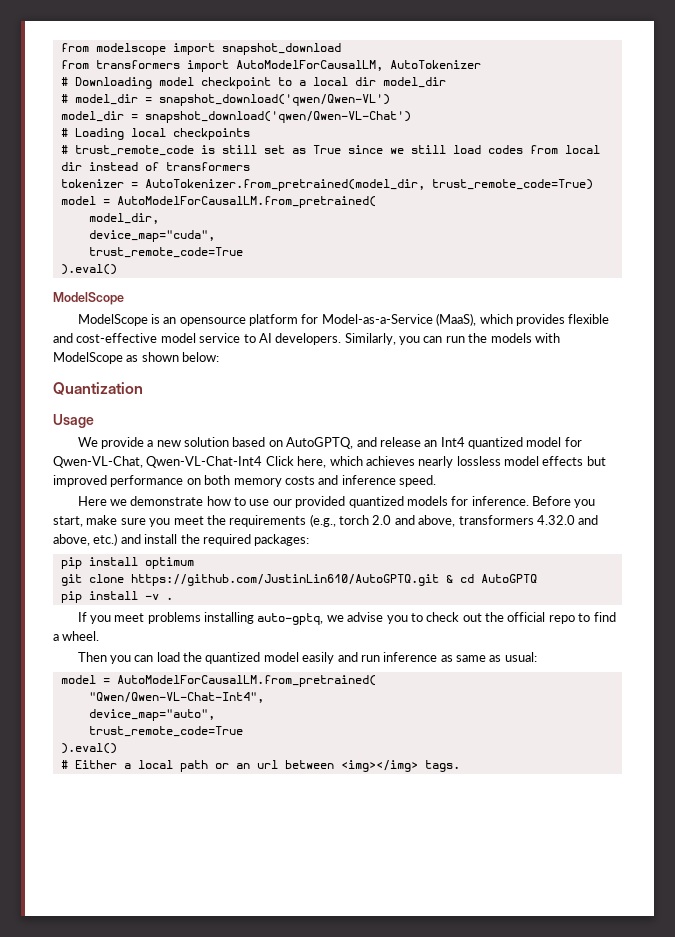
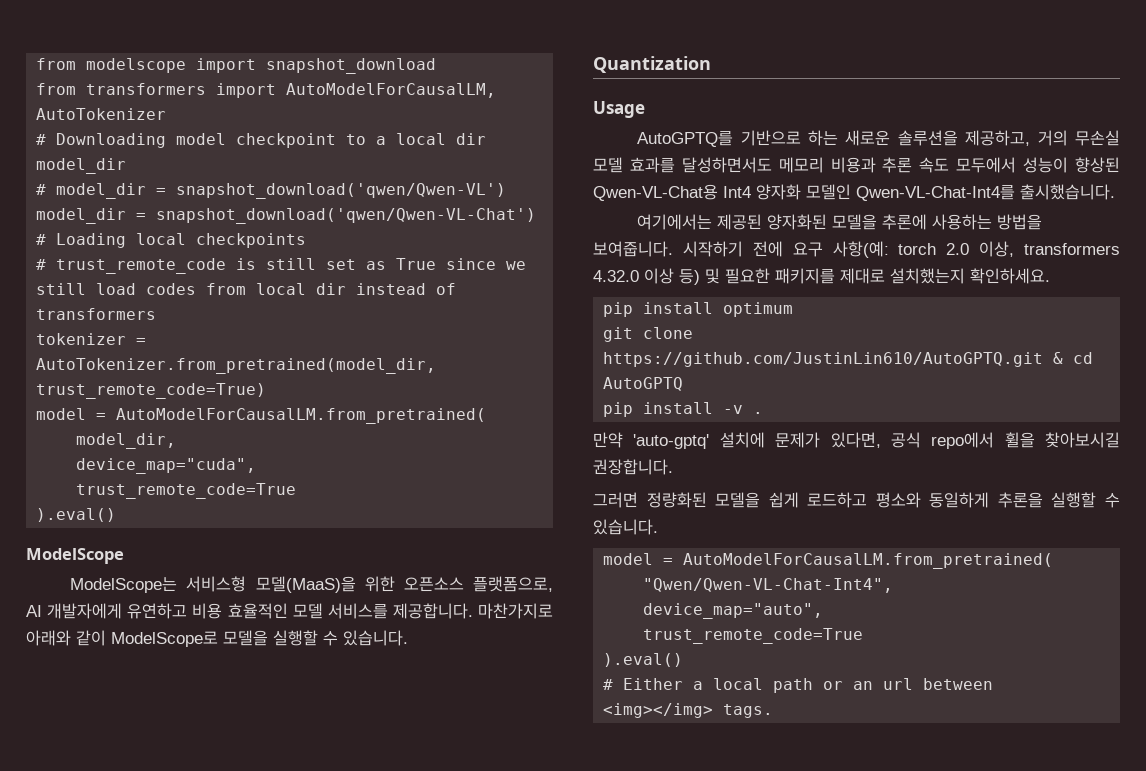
- ModelScope is an opensource platform for Model-as-a-Service (MaaS), which provides flexible and cost-effective model service to AI developers. Similarly, you can run the models with ModelScope as shown below:
+ ModelScope는 서비스형 모델(MaaS)을 위한 오픈소스 플랫폼으로, AI 개발자에게 유연하고 비용 효율적인 모델 서비스를 제공합니다. 마찬가지로 아래와 같이 ModelScope로 모델을 실행할 수 있습니다.
  Quantization
  Usage
- We provide a new solution based on AutoGPTQ, and release an Int4 quantized model for Qwen-VL-Chat, Qwen-VL-Chat-Int4 Click here, which achieves nearly lossless model effects but improved performance on both memory costs and inference speed.
- Here we demonstrate how to use our provided quantized models for inference. Before you start, make sure you meet the requirements (e.g., torch 2.0 and above, transformers 4.32.0 and above, etc.) and install the required packages:
+ AutoGPTQ를 기반으로 하는 새로운 솔루션을 제공하고, 거의 무손실 모델 효과를 달성하면서도 메모리 비용과 추론 속도 모두에서 성능이 향상된 Qwen-VL-Chat용 Int4 양자화 모델인 Qwen-VL-Chat-Int4를 출시했습니다.
+ 여기에서는 제공된 양자화된 모델을 추론에 사용하는 방법을 보여줍니다. 시작하기 전에 요구 사항(예: torch 2.0 이상, transformers 4.32.0 이상 등) 및 필요한 패키지를 제대로 설치했는지 확인하세요.
- If you meet problems installing auto-gptq, we advise you to check out the official repo to find a wheel.
- Then you can load the quantized model easily and run inference as same as usual:
+ 만약 'auto-gptq' 설치에 문제가 있다면, 공식 repo에서 휠을 찾아보시길 권장합니다.
+ 그러면 정량화된 모델을 쉽게 로드하고 평소와 동일하게 추론을 실행할 수 있습니다.

